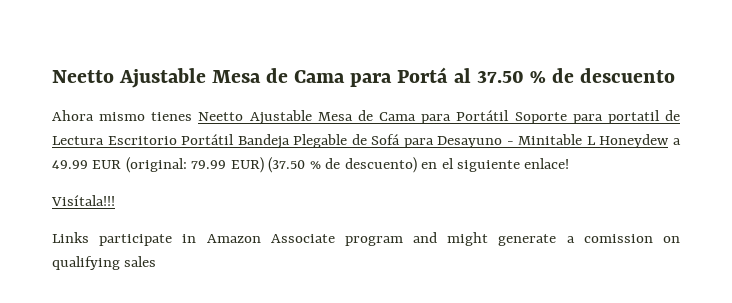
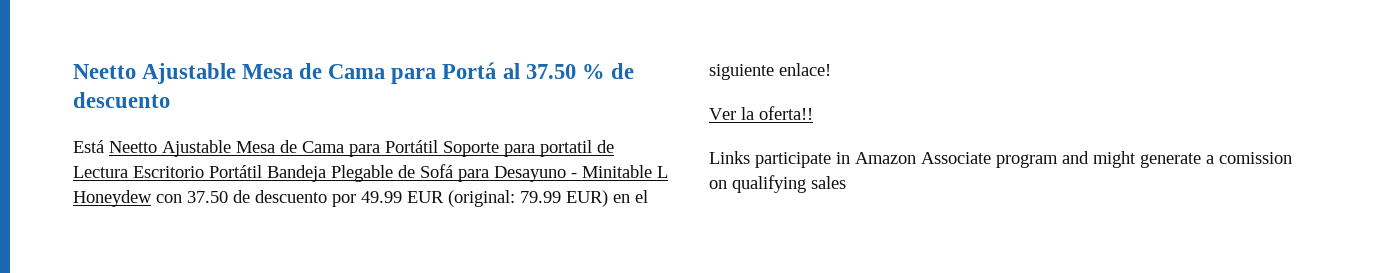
- Ahora mismo tienes Neetto Ajustable Mesa de Cama para Portátil Soporte para portatil de Lectura Escritorio Portátil Bandeja Plegable de Sofá para Desayuno - Minitable L Honeydew a 49.99 EUR (original: 79.99 EUR) (37.50 % de descuento) en el siguiente enlace!
+ Está Neetto Ajustable Mesa de Cama para Portátil Soporte para portatil de Lectura Escritorio Portátil Bandeja Plegable de Sofá para Desayuno - Minitable L Honeydew con 37.50 de descuento por 49.99 EUR (original: 79.99 EUR) en el siguiente enlace!
- Visítala!!!
+ Ver la oferta!!

